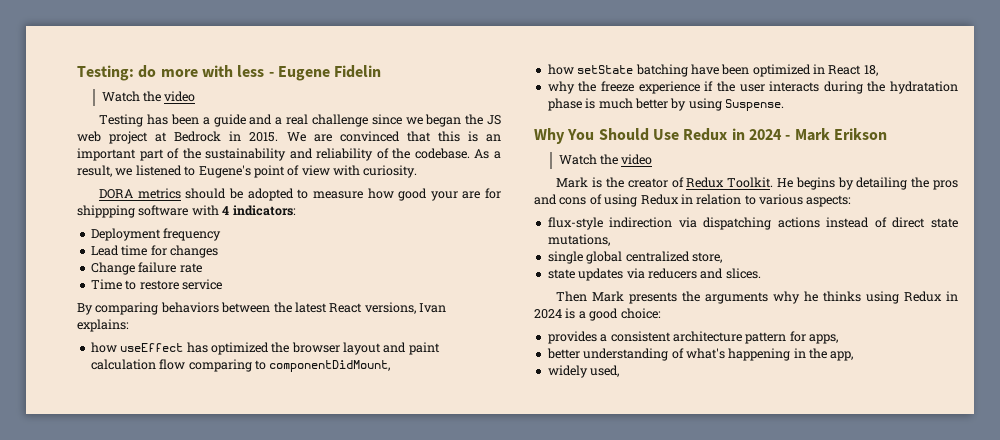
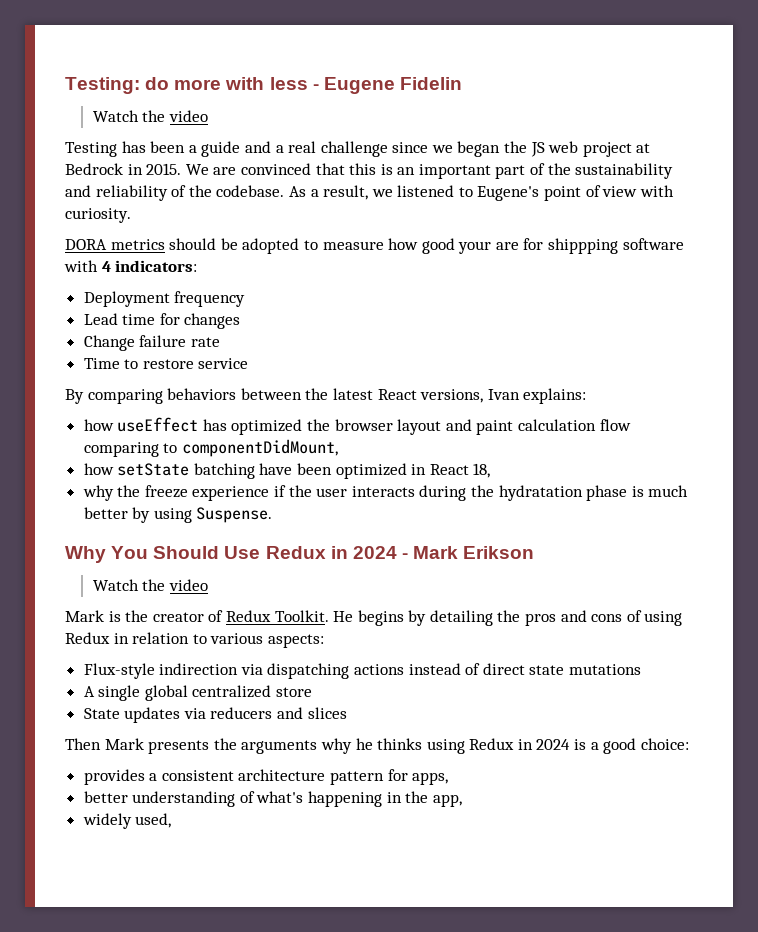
- flux-style indirection via dispatching actions instead of direct state mutations,
- single global centralized store,
- state updates via reducers and slices.
+ Flux-style indirection via dispatching actions instead of direct state mutations
+ A single global centralized store
+ State updates via reducers and slices

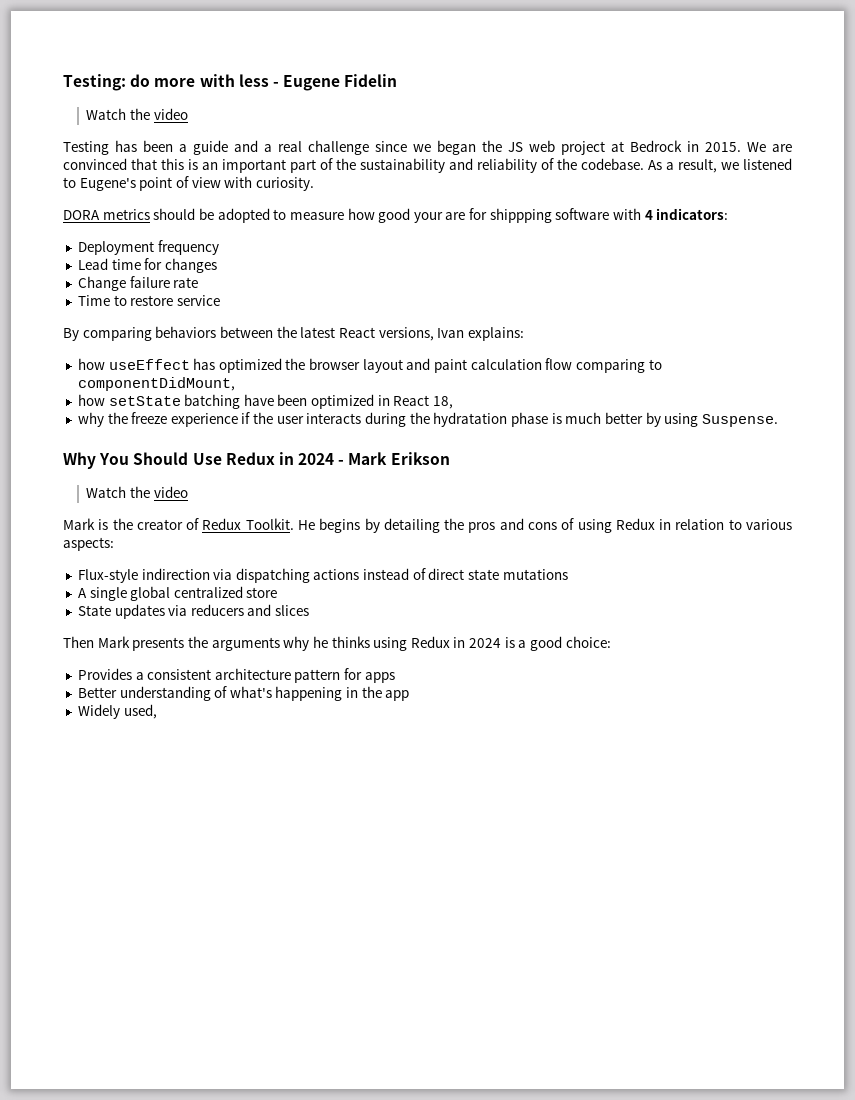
- provides a consistent architecture pattern for apps,
- better understanding of what's happening in the app,
- widely used,
+ Provides a consistent architecture pattern for apps
+ Better understanding of what's happening in the app
+ Widely used,

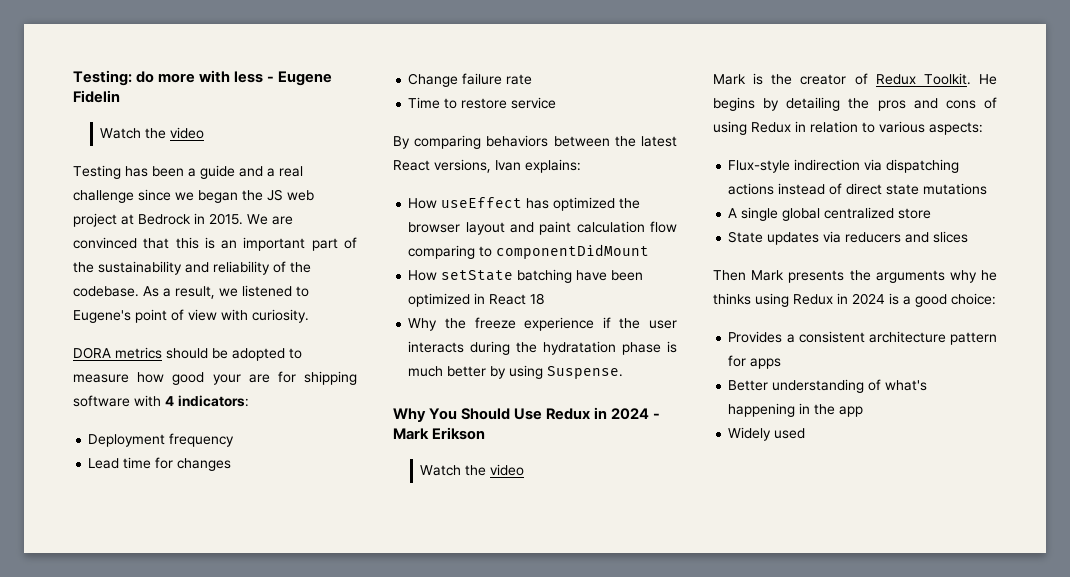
- DORA metrics should be adopted to measure how good your are for shippping software with 4 indicators:
+ DORA metrics should be adopted to measure how good your are for shipping software with 4 indicators:
- how useEffect has optimized the browser layout and paint calculation flow comparing to componentDidMount,
- how setState batching have been optimized in React 18,
- why the freeze experience if the user interacts during the hydratation phase is much better by using Suspense.
+ How useEffect has optimized the browser layout and paint calculation flow comparing to componentDidMount
+ How setState batching have been optimized in React 18
+ Why the freeze experience if the user interacts during the hydratation phase is much better by using Suspense.
- Widely used,
+ Widely used

